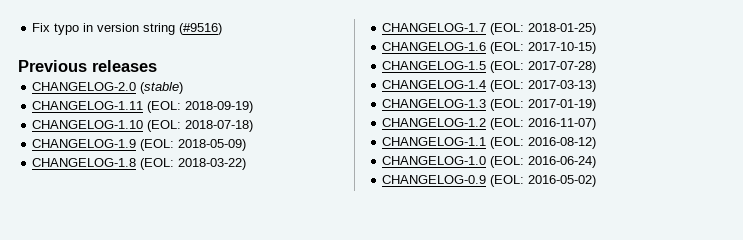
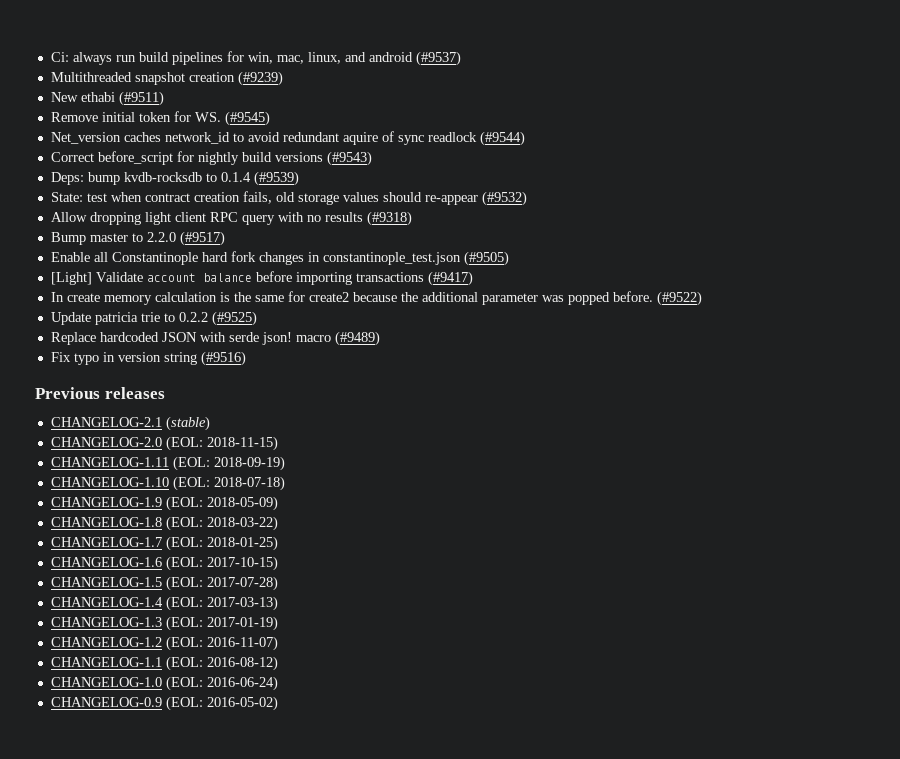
+ Ci: always run build pipelines for win, mac, linux, and android (#9537)
+ Multithreaded snapshot creation (#9239)
+ New ethabi (#9511)
+ Remove initial token for WS. (#9545)
+ Net_version caches network_id to avoid redundant aquire of sync readlock (#9544)
+ Correct before_script for nightly build versions (#9543)
+ Deps: bump kvdb-rocksdb to 0.1.4 (#9539)
+ State: test when contract creation fails, old storage values should re-appear (#9532)
+ Allow dropping light client RPC query with no results (#9318)
+ Bump master to 2.2.0 (#9517)
+ Enable all Constantinople hard fork changes in constantinople_test.json (#9505)
+ [Light] Validate account balance before importing transactions (#9417)
+ In create memory calculation is the same for create2 because the additional parameter was popped before. (#9522)
+ Update patricia trie to 0.2.2 (#9525)
+ Replace hardcoded JSON with serde json! macro (#9489)
+ CHANGELOG-2.1 (stable)
- CHANGELOG-2.0 (stable)
+ CHANGELOG-2.0 (EOL: 2018-11-15)

